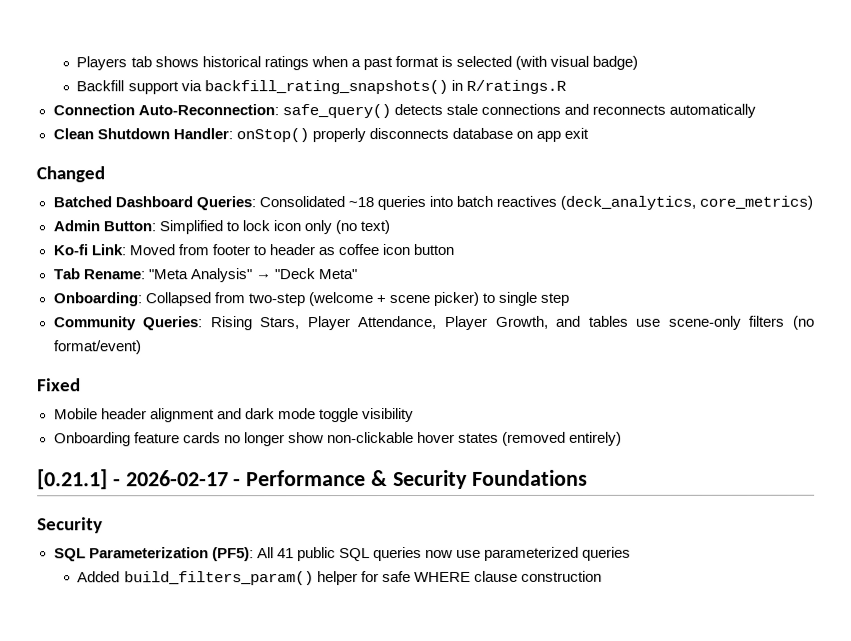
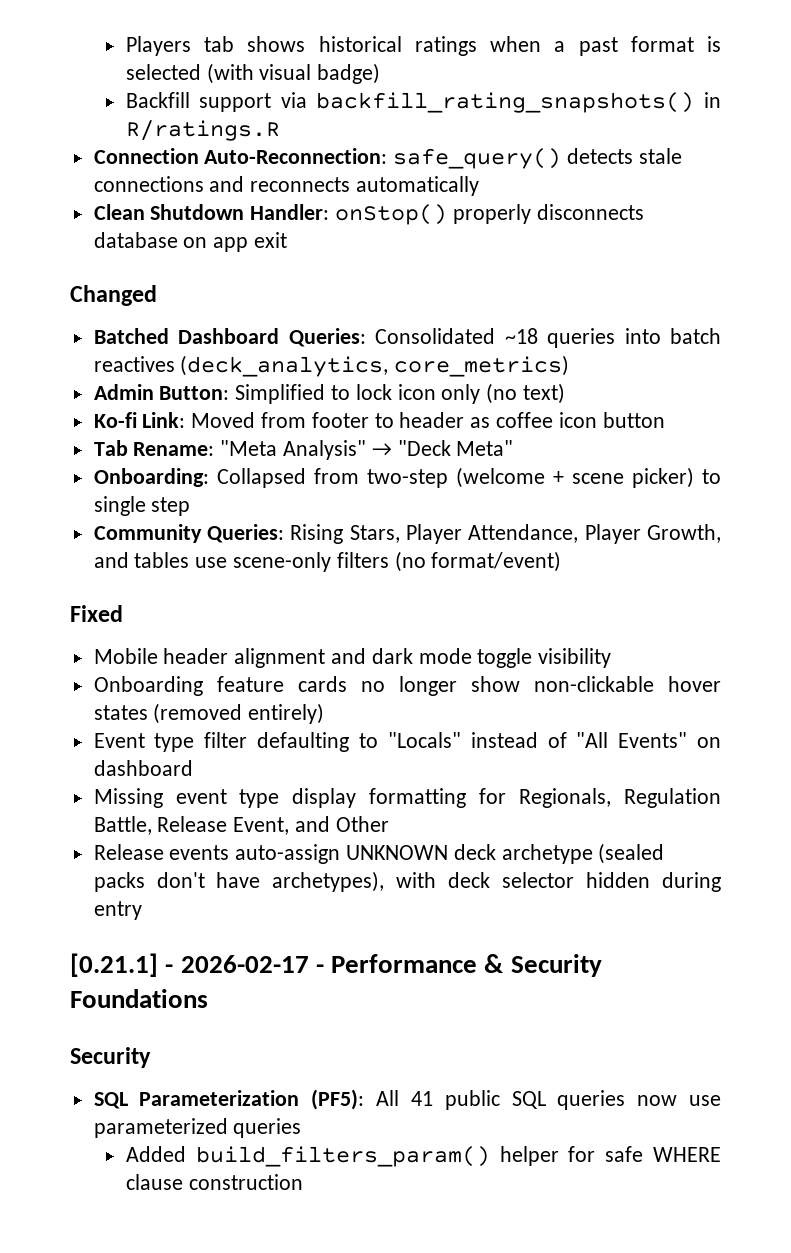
+ Event type filter defaulting to "Locals" instead of "All Events" on dashboard
+ Missing event type display formatting for Regionals, Regulation Battle, Release Event, and Other
+ Release events auto-assign UNKNOWN deck archetype (sealed packs don't have archetypes), with deck selector hidden during entry

